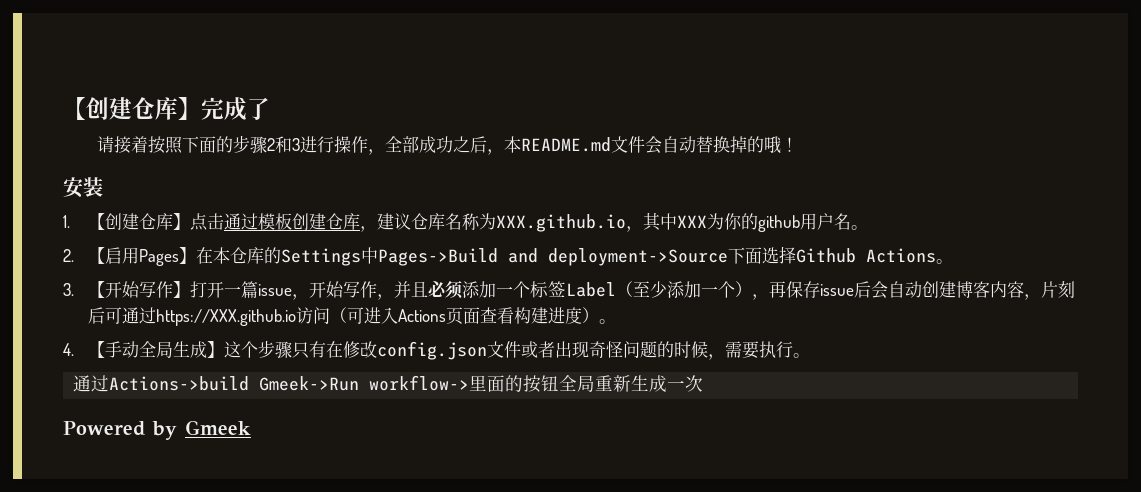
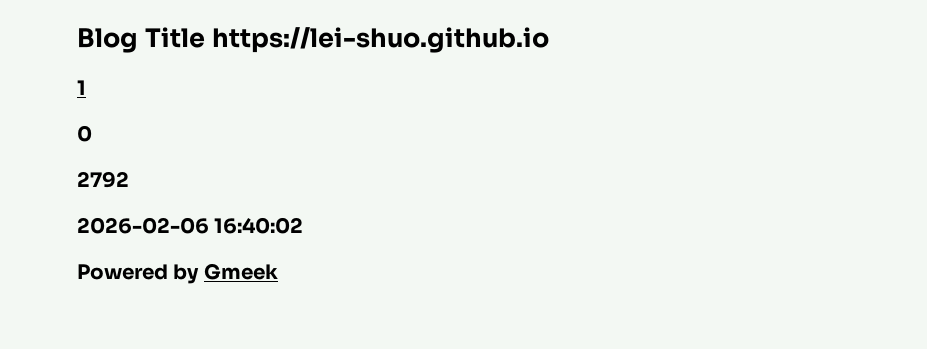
- 【创建仓库】完成了
- 请接着按照下面的步骤2和3进行操作，全部成功之后，本README.md文件会自动替换掉的哦！
- 安装
- 1.【创建仓库】点击通过模板创建仓库，建议仓库名称为XXX.github.io，其中XXX为你的github用户名。
- 2.【启用Pages】在本仓库的Settings中Pages->Build and deployment->Source下面选择Github Actions。
- 3.【开始写作】打开一篇issue，开始写作，并且必须添加一个标签Label（至少添加一个），再保存issue后会自动创建博客内容，片刻后可通过https://XXX.github.io访问（可进入Actions页面查看构建进度）。
- 4.【手动全局生成】这个步骤只有在修改config.json文件或者出现奇怪问题的时候，需要执行。
- 通过Actions->build Gmeek->Run workflow->里面的按钮全局重新生成一次
+ Blog Title https://lei-shuo.github.io
+ 1
+ 0
+ 2792
+ 2026-02-06 16:40:02

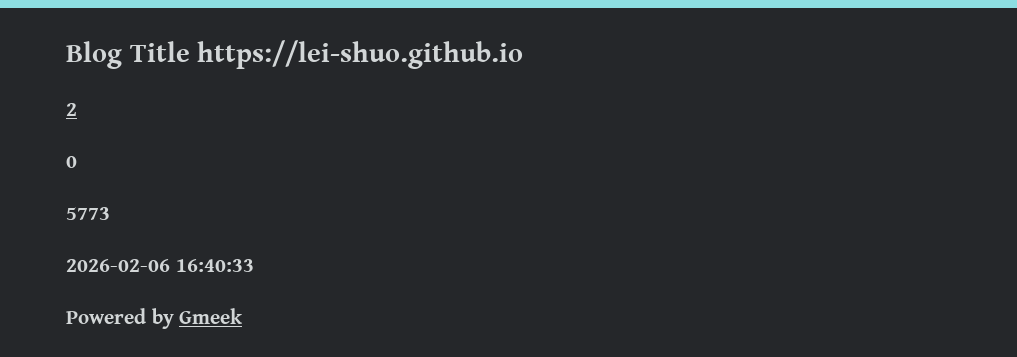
- 1
+ 2
- 2792
+ 5773
- 2026-02-06 16:40:02
+ 2026-02-06 16:40:33

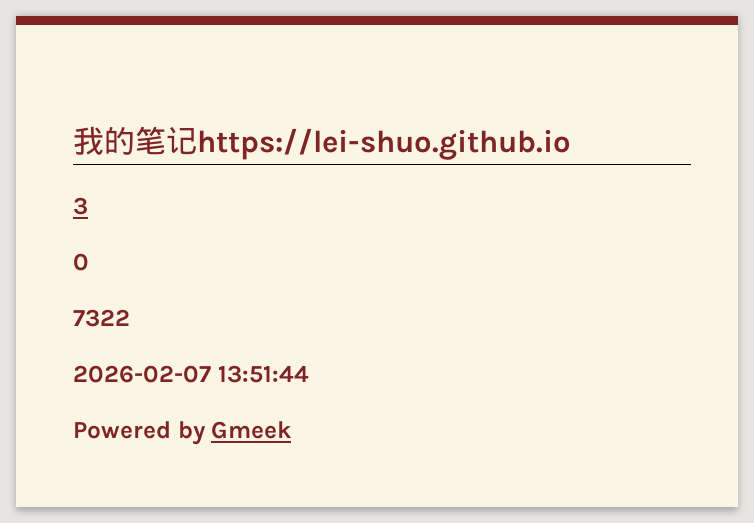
- Blog Title https://lei-shuo.github.io
+ 我的笔记https://lei-shuo.github.io
- 2
+ 3
- 5773
- 2026-02-06 16:40:33
+ 7322
+ 2026-02-07 13:51:44

